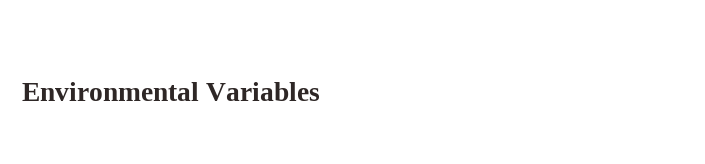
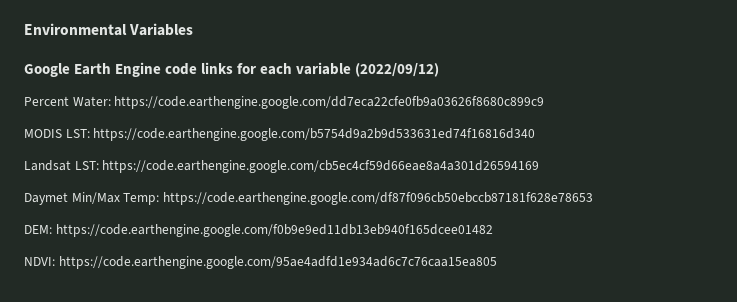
+ Google Earth Engine code links for each variable (2022/09/12)
+ Percent Water: https://code.earthengine.google.com/dd7eca22cfe0fb9a03626f8680c899c9
+ MODIS LST: https://code.earthengine.google.com/b5754d9a2b9d533631ed74f16816d340
+ Landsat LST: https://code.earthengine.google.com/cb5ec4cf59d66eae8a4a301d26594169
+ Daymet Min/Max Temp: https://code.earthengine.google.com/df87f096cb50ebccb87181f628e78653
+ DEM: https://code.earthengine.google.com/f0b9e9ed11db13eb940f165dcee01482
+ NDVI: https://code.earthengine.google.com/95ae4adfd1e934ad6c7c76caa15ea805

